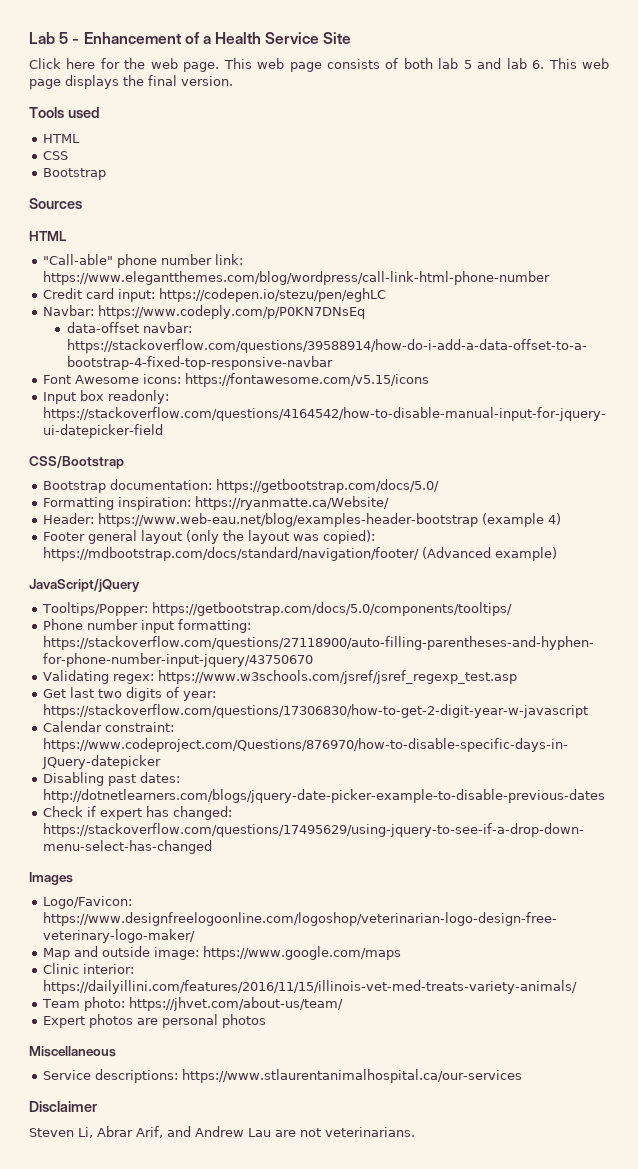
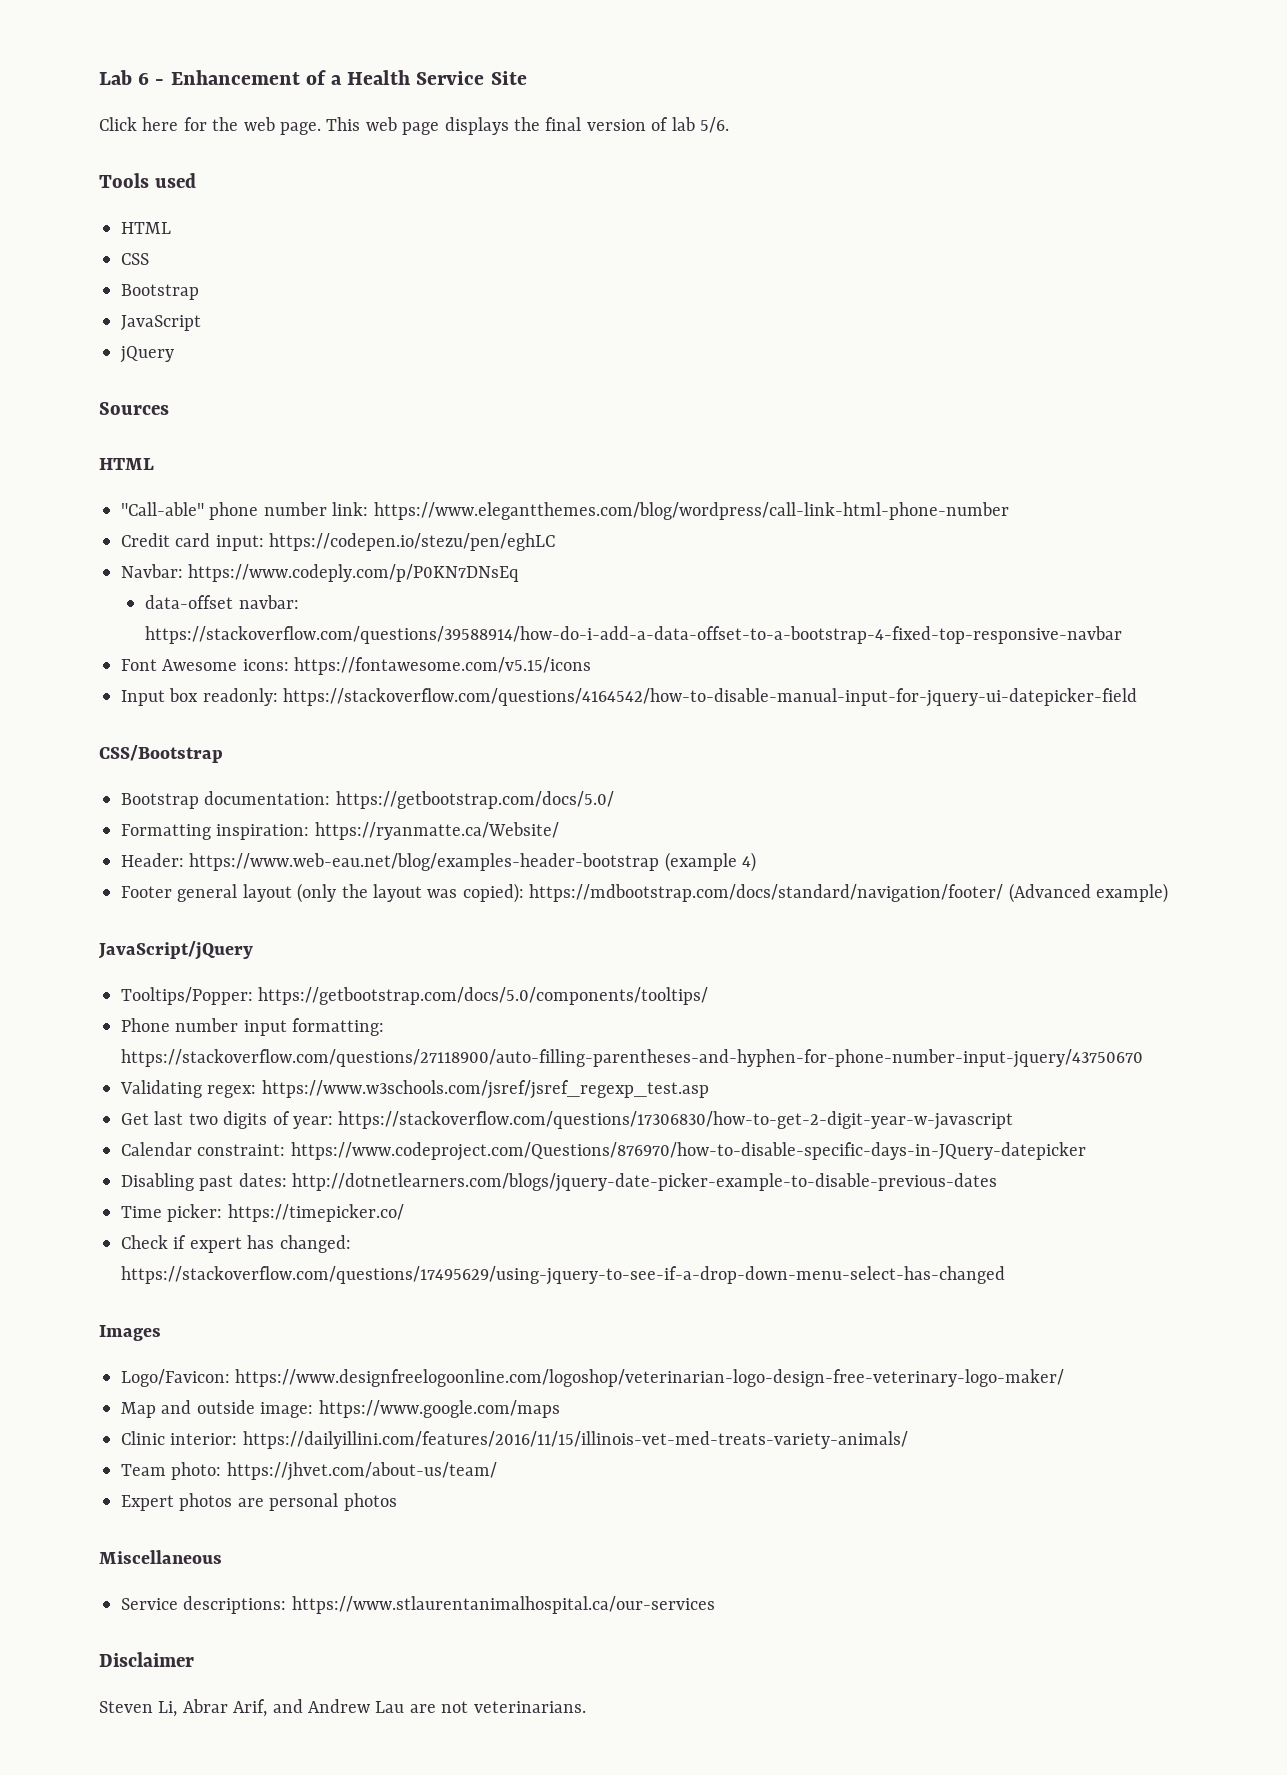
- Lab 5 - Enhancement of a Health Service Site
+ Lab 6 - Enhancement of a Health Service Site
- This web page consists of both lab 5 and lab 6. This web page displays the final version.
+ This web page displays the final version of lab 5/6.
+ JavaScript
+ jQuery
+ Time picker: https://timepicker.co/

